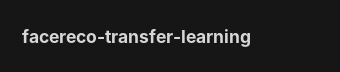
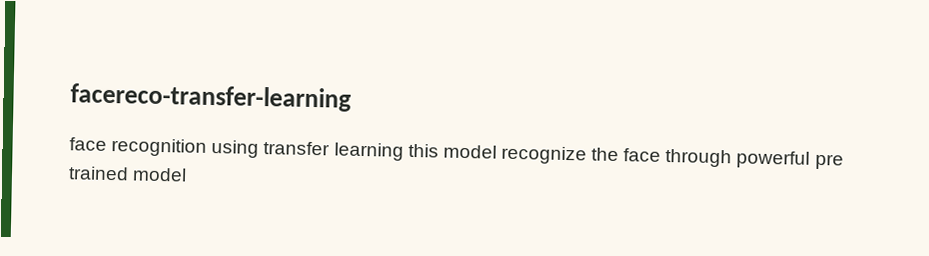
+ face recognition using transfer learning this model recognize the face through powerful pre trained model

